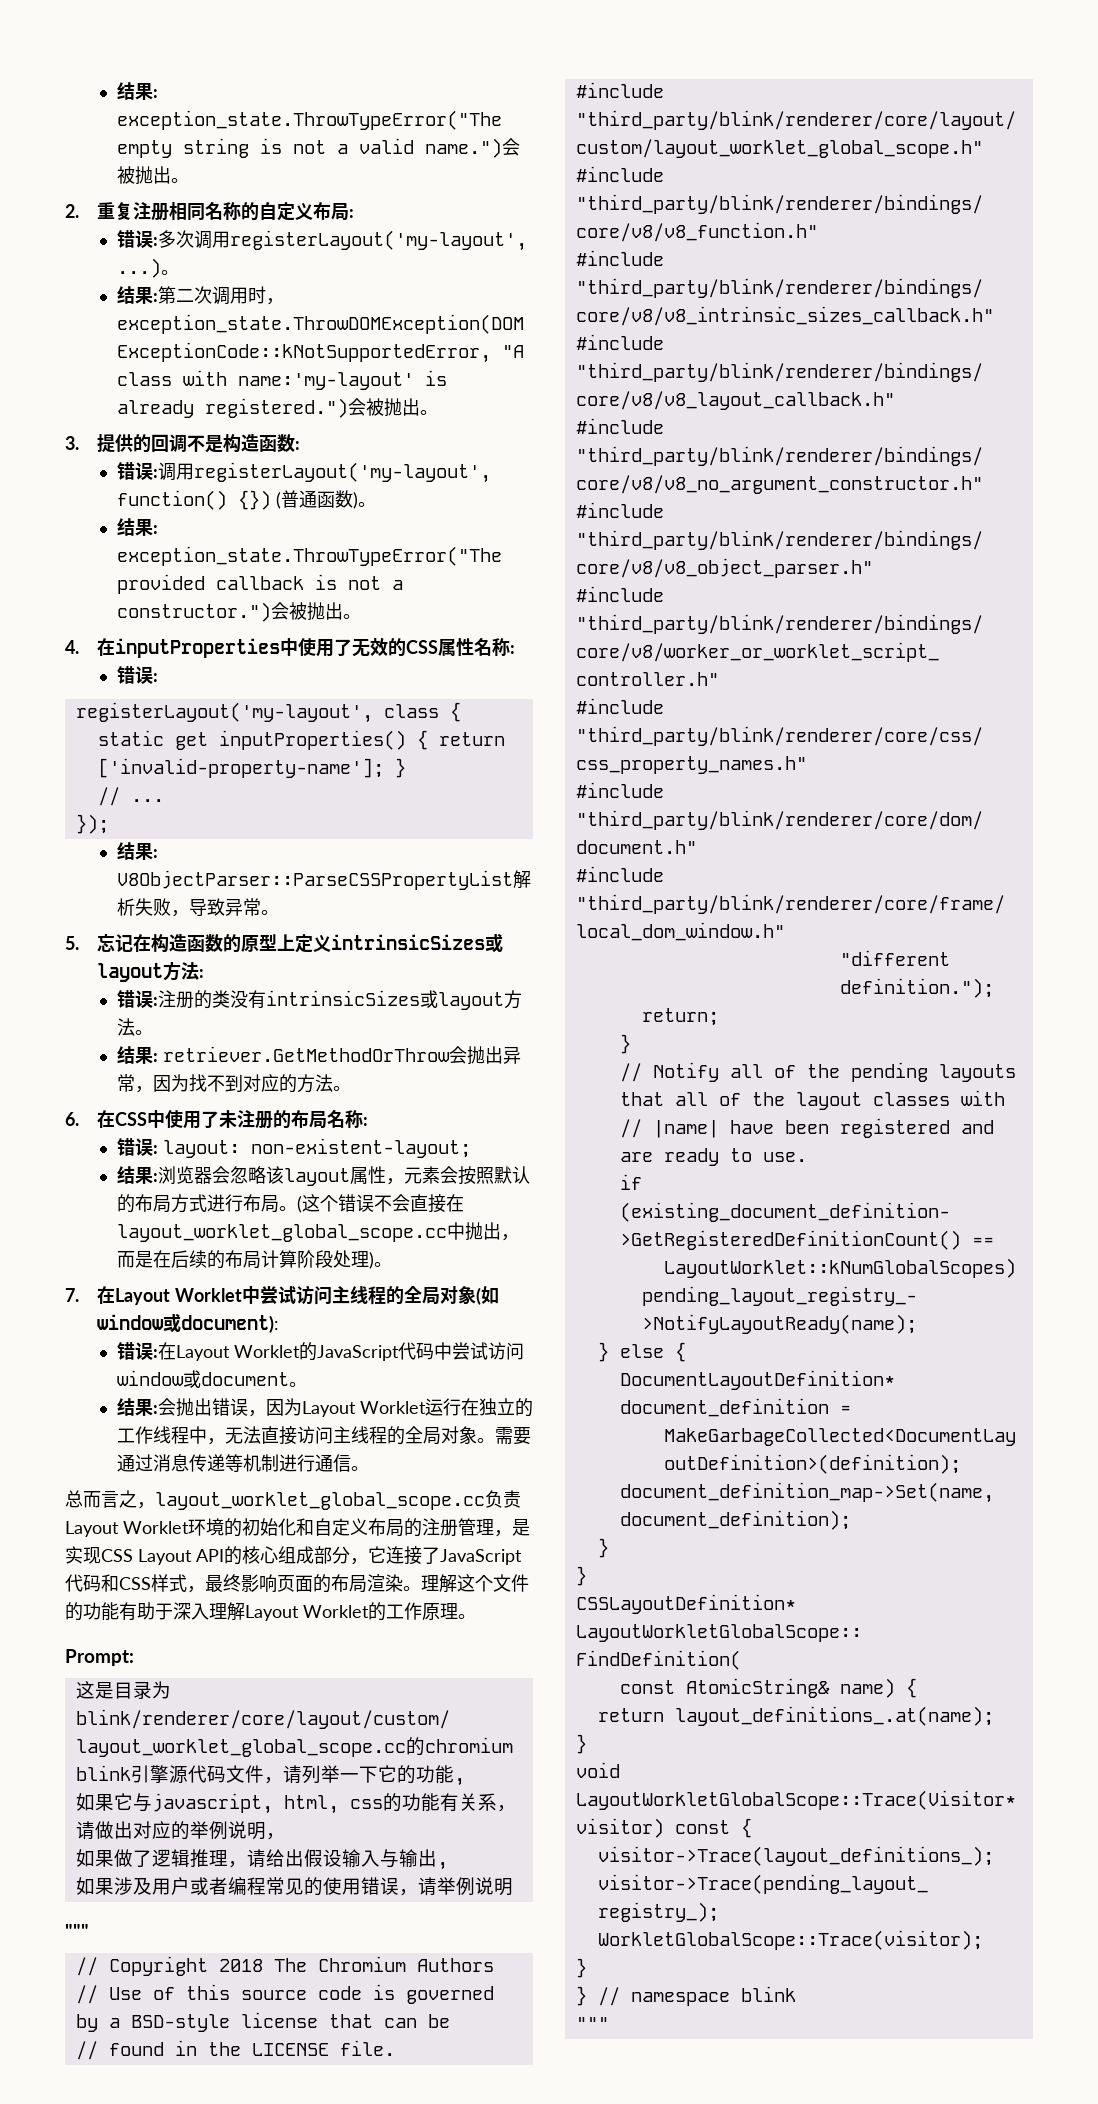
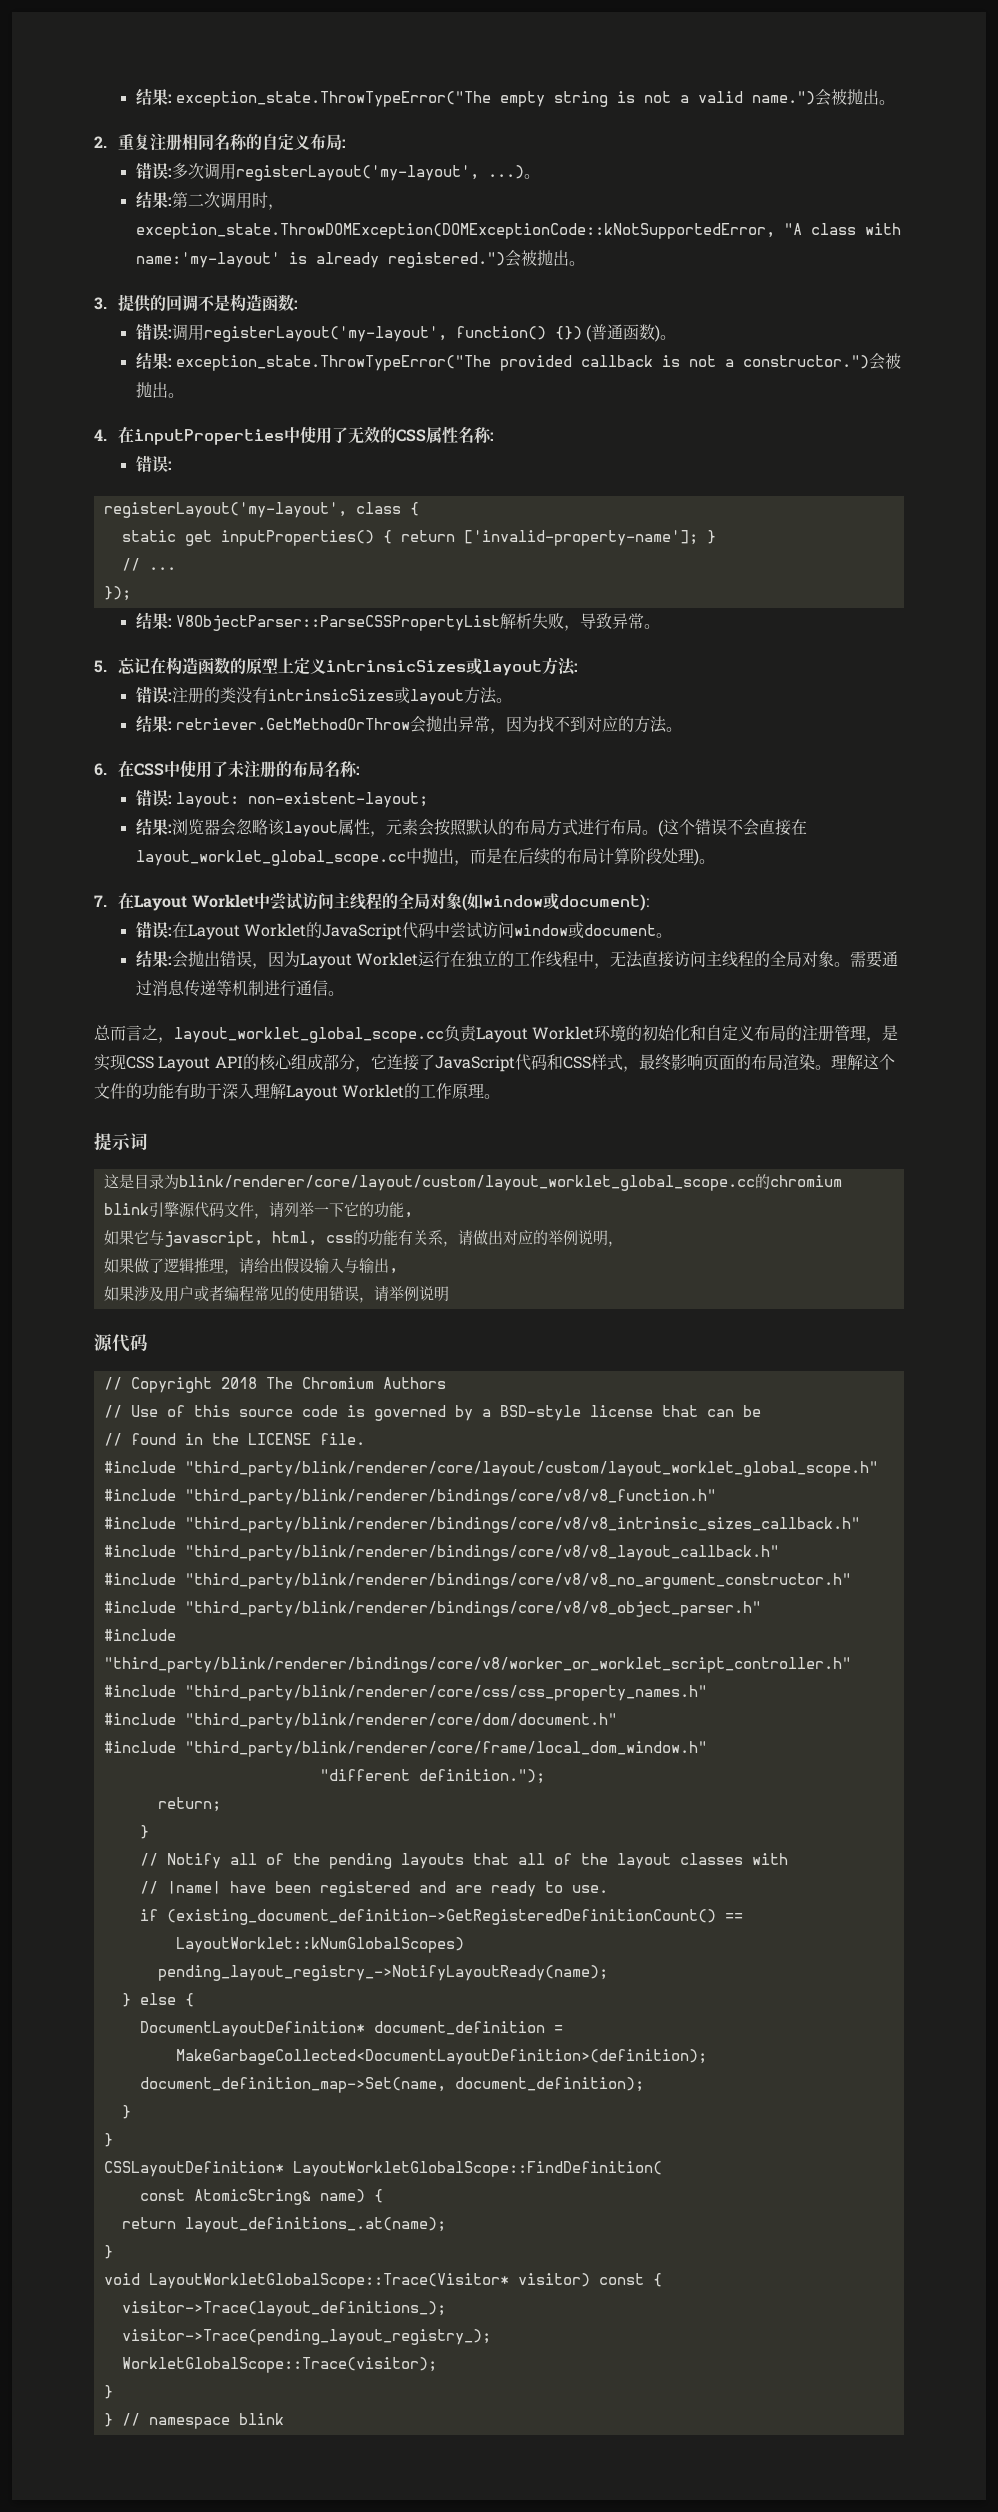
- Prompt:
+ 提示词
  如果涉及用户或者编程常见的使用错误，请举例说明
- """
+ 源代码
  } // namespace blink
- """

